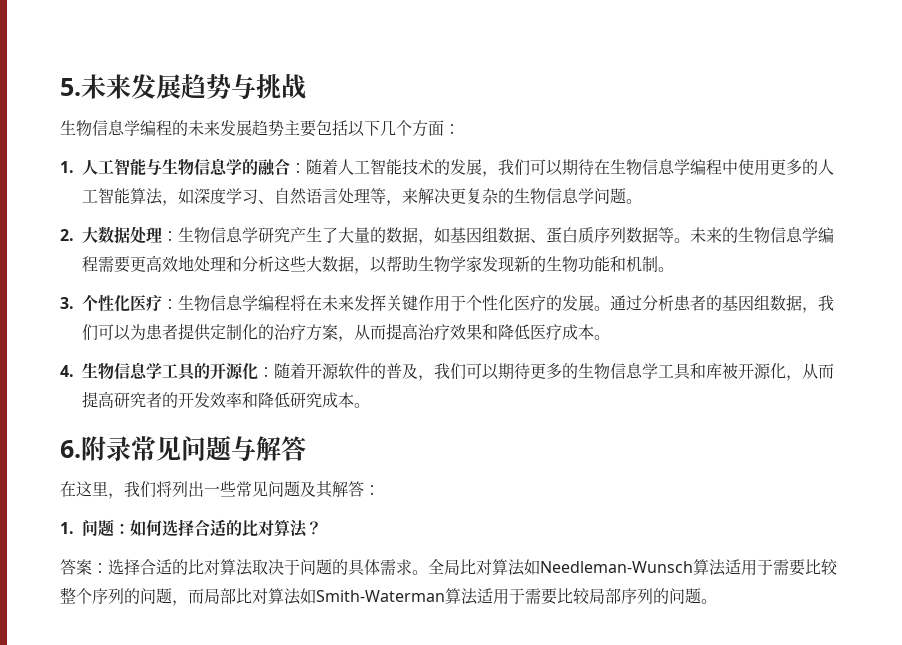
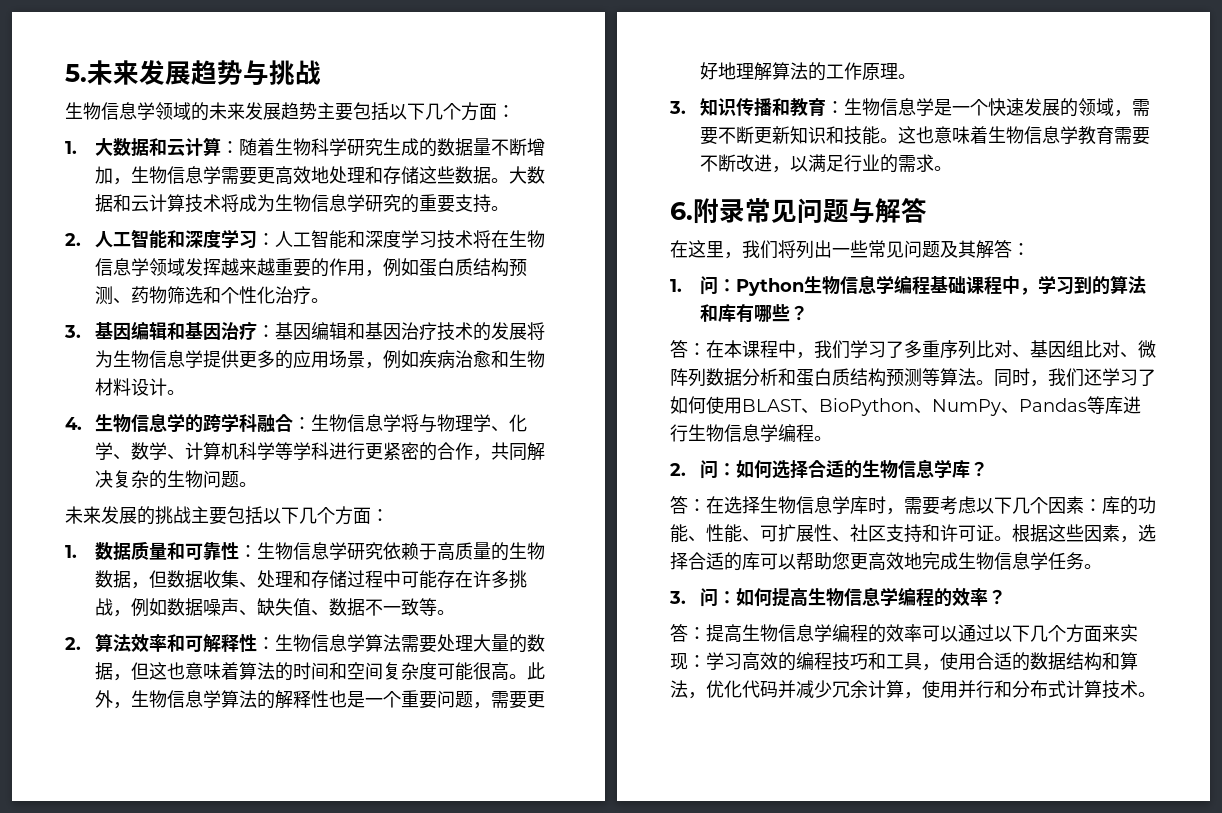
- 生物信息学编程的未来发展趋势主要包括以下几个方面：
+ 生物信息学领域的未来发展趋势主要包括以下几个方面：
- 1.人工智能与生物信息学的融合：随着人工智能技术的发展，我们可以期待在生物信息学编程中使用更多的人工智能算法，如深度学习、自然语言处理等，来解决更复杂的生物信息学问题。
- 2.大数据处理：生物信息学研究产生了大量的数据，如基因组数据、蛋白质序列数据等。未来的生物信息学编程需要更高效地处理和分析这些大数据，以帮助生物学家发现新的生物功能和机制。
- 3.个性化医疗：生物信息学编程将在未来发挥关键作用于个性化医疗的发展。通过分析患者的基因组数据，我们可以为患者提供定制化的治疗方案，从而提高治疗效果和降低医疗成本。
- 4.生物信息学工具的开源化：随着开源软件的普及，我们可以期待更多的生物信息学工具和库被开源化，从而提高研究者的开发效率和降低研究成本。
+ 1.大数据和云计算：随着生物科学研究生成的数据量不断增加，生物信息学需要更高效地处理和存储这些数据。大数据和云计算技术将成为生物信息学研究的重要支持。
+ 2.人工智能和深度学习：人工智能和深度学习技术将在生物信息学领域发挥越来越重要的作用，例如蛋白质结构预测、药物筛选和个性化治疗。
+ 3.基因编辑和基因治疗：基因编辑和基因治疗技术的发展将为生物信息学提供更多的应用场景，例如疾病治愈和生物材料设计。
+ 4.生物信息学的跨学科融合：生物信息学将与物理学、化学、数学、计算机科学等学科进行更紧密的合作，共同解决复杂的生物问题。
+ 未来发展的挑战主要包括以下几个方面：
+ 1.数据质量和可靠性：生物信息学研究依赖于高质量的生物数据，但数据收集、处理和存储过程中可能存在许多挑战，例如数据噪声、缺失值、数据不一致等。
+ 2.算法效率和可解释性：生物信息学算法需要处理大量的数据，但这也意味着算法的时间和空间复杂度可能很高。此外，生物信息学算法的解释性也是一个重要问题，需要更好地理解算法的工作原理。
+ 3.知识传播和教育：生物信息学是一个快速发展的领域，需要不断更新知识和技能。这也意味着生物信息学教育需要不断改进，以满足行业的需求。
- 1.问题：如何选择合适的比对算法？
- 答案：选择合适的比对算法取决于问题的具体需求。全局比对算法如Needleman-Wunsch算法适用于需要比较整个序列的问题，而局部比对算法如Smith-Waterman算法适用于需要比较局部序列的问题。
+ 1.问：Python生物信息学编程基础课程中，学习到的算法和库有哪些？
+ 答：在本课程中，我们学习了多重序列比对、基因组比对、微阵列数据分析和蛋白质结构预测等算法。同时，我们还学习了如何使用BLAST、BioPython、NumPy、Pandas等库进行生物信息学编程。
+ 2.问：如何选择合适的生物信息学库？
+ 答：在选择生物信息学库时，需要考虑以下几个因素：库的功能、性能、可扩展性、社区支持和许可证。根据这些因素，选择合适的库可以帮助您更高效地完成生物信息学任务。
+ 3.问：如何提高生物信息学编程的效率？
+ 答：提高生物信息学编程的效率可以通过以下几个方面来实现：学习高效的编程技巧和工具，使用合适的数据结构和算法，优化代码并减少冗余计算，使用并行和分布式计算技术。

